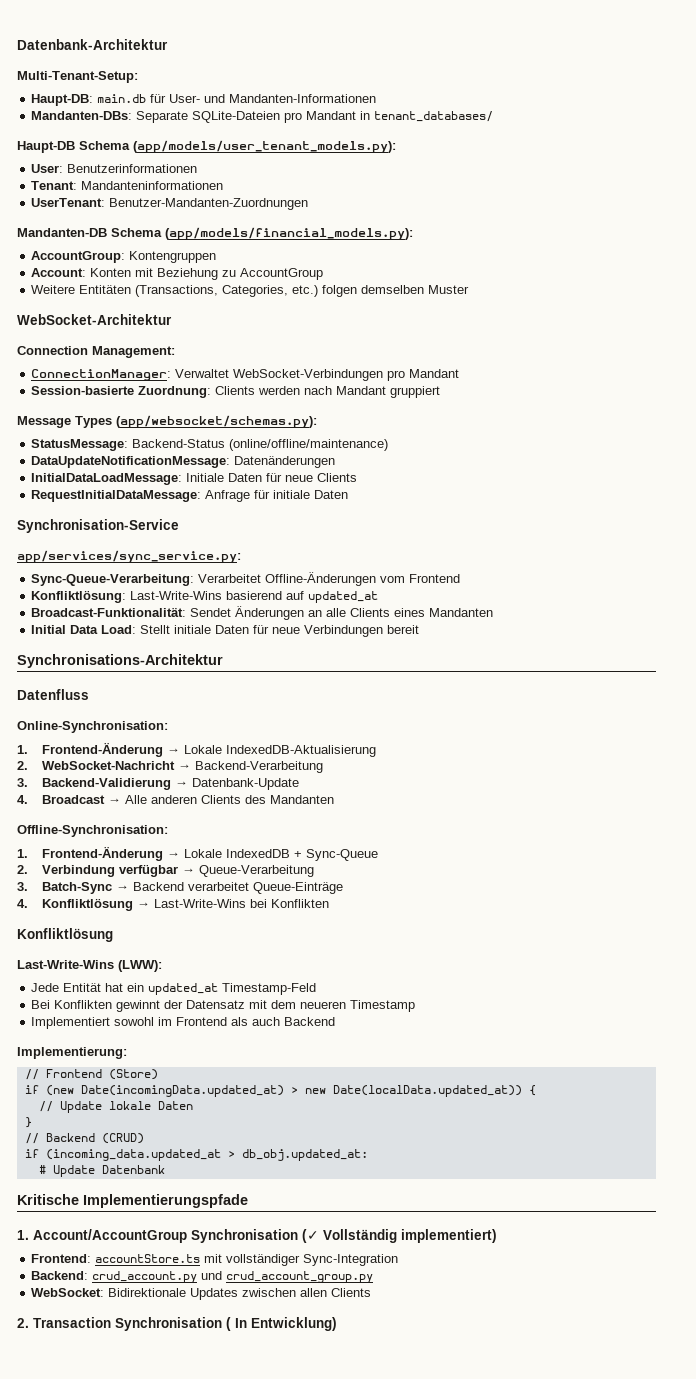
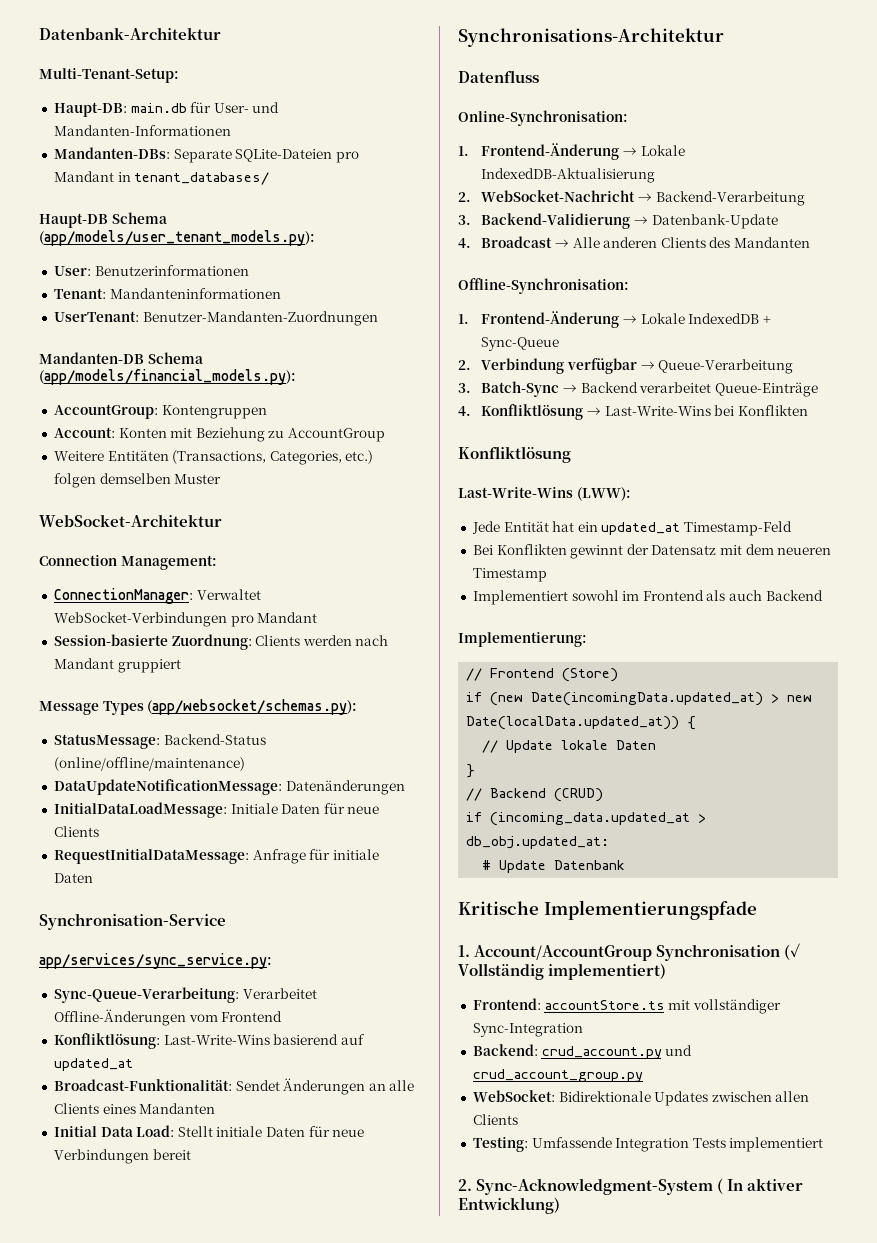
- 2. Transaction Synchronisation ( In Entwicklung)
+ Testing: Umfassende Integration Tests implementiert
+ 2. Sync-Acknowledgment-System ( In aktiver Entwicklung)

